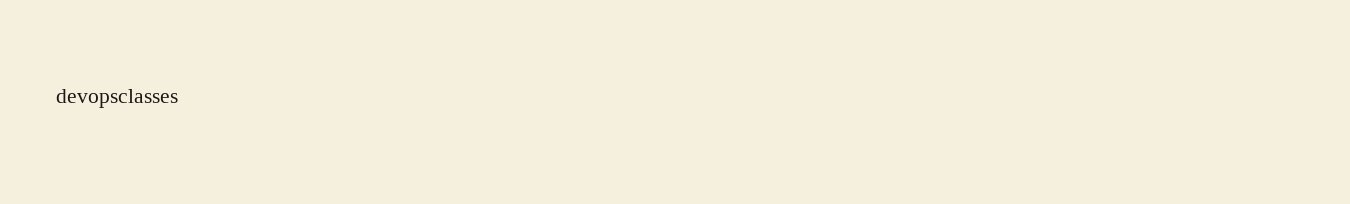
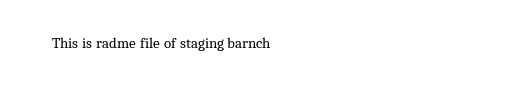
- devopsclasses
+ This is radme file of staging barnch

